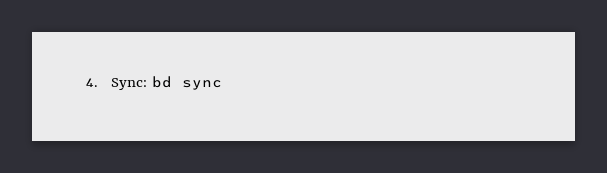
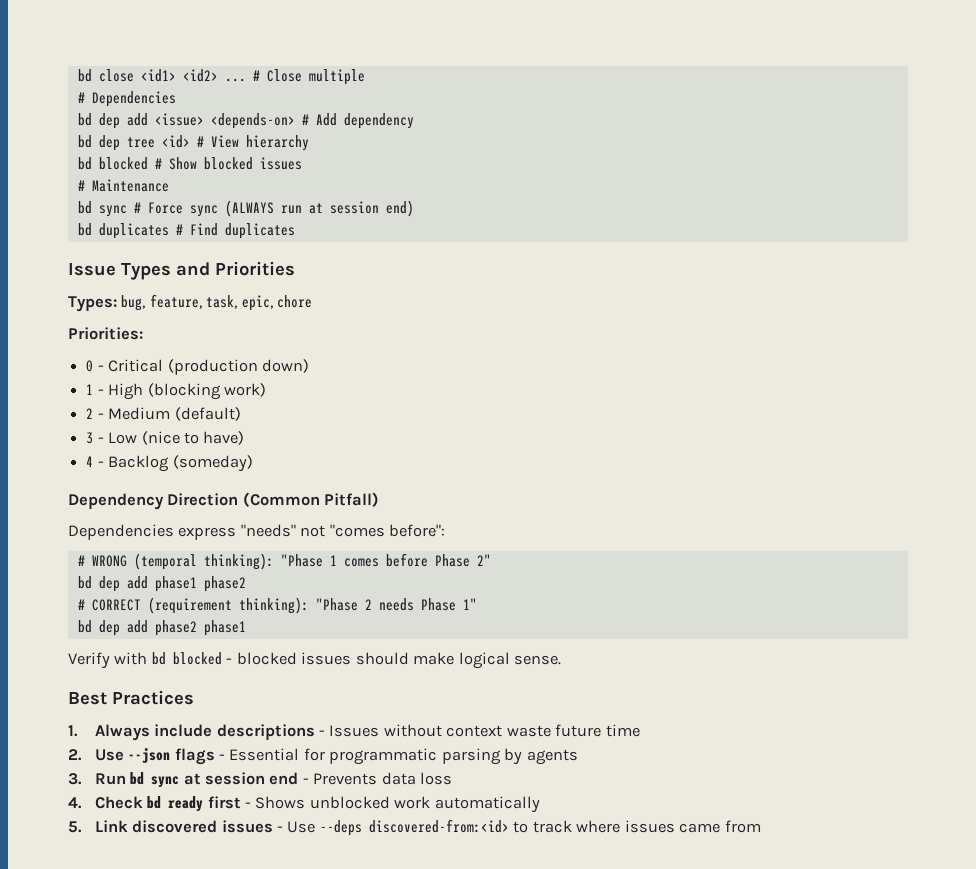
- 4. Sync: bd sync
+ bd close <id1> <id2> ... # Close multiple
+ # Dependencies
+ bd dep add <issue> <depends-on> # Add dependency
+ bd dep tree <id> # View hierarchy
+ bd blocked # Show blocked issues
+ # Maintenance
+ bd sync # Force sync (ALWAYS run at session end)
+ bd duplicates # Find duplicates
+ Issue Types and Priorities
+ Types: bug, feature, task, epic, chore
+ Priorities:
+ 0 - Critical (production down)
+ 1 - High (blocking work)
+ 2 - Medium (default)
+ 3 - Low (nice to have)
+ 4 - Backlog (someday)
+ Dependency Direction (Common Pitfall)
+ Dependencies express "needs" not "comes before":
+ # WRONG (temporal thinking): "Phase 1 comes before Phase 2"
+ bd dep add phase1 phase2
+ # CORRECT (requirement thinking): "Phase 2 needs Phase 1"
+ bd dep add phase2 phase1
+ Verify with bd blocked - blocked issues should make logical sense.
+ Best Practices
+ 1. Always include descriptions - Issues without context waste future time
+ 2. Use --json flags - Essential for programmatic parsing by agents
+ 3. Run bd sync at session end - Prevents data loss
+ 4. Check bd ready first - Shows unblocked work automatically
+ 5. Link discovered issues - Use --deps discovered-from:<id> to track where issues came from

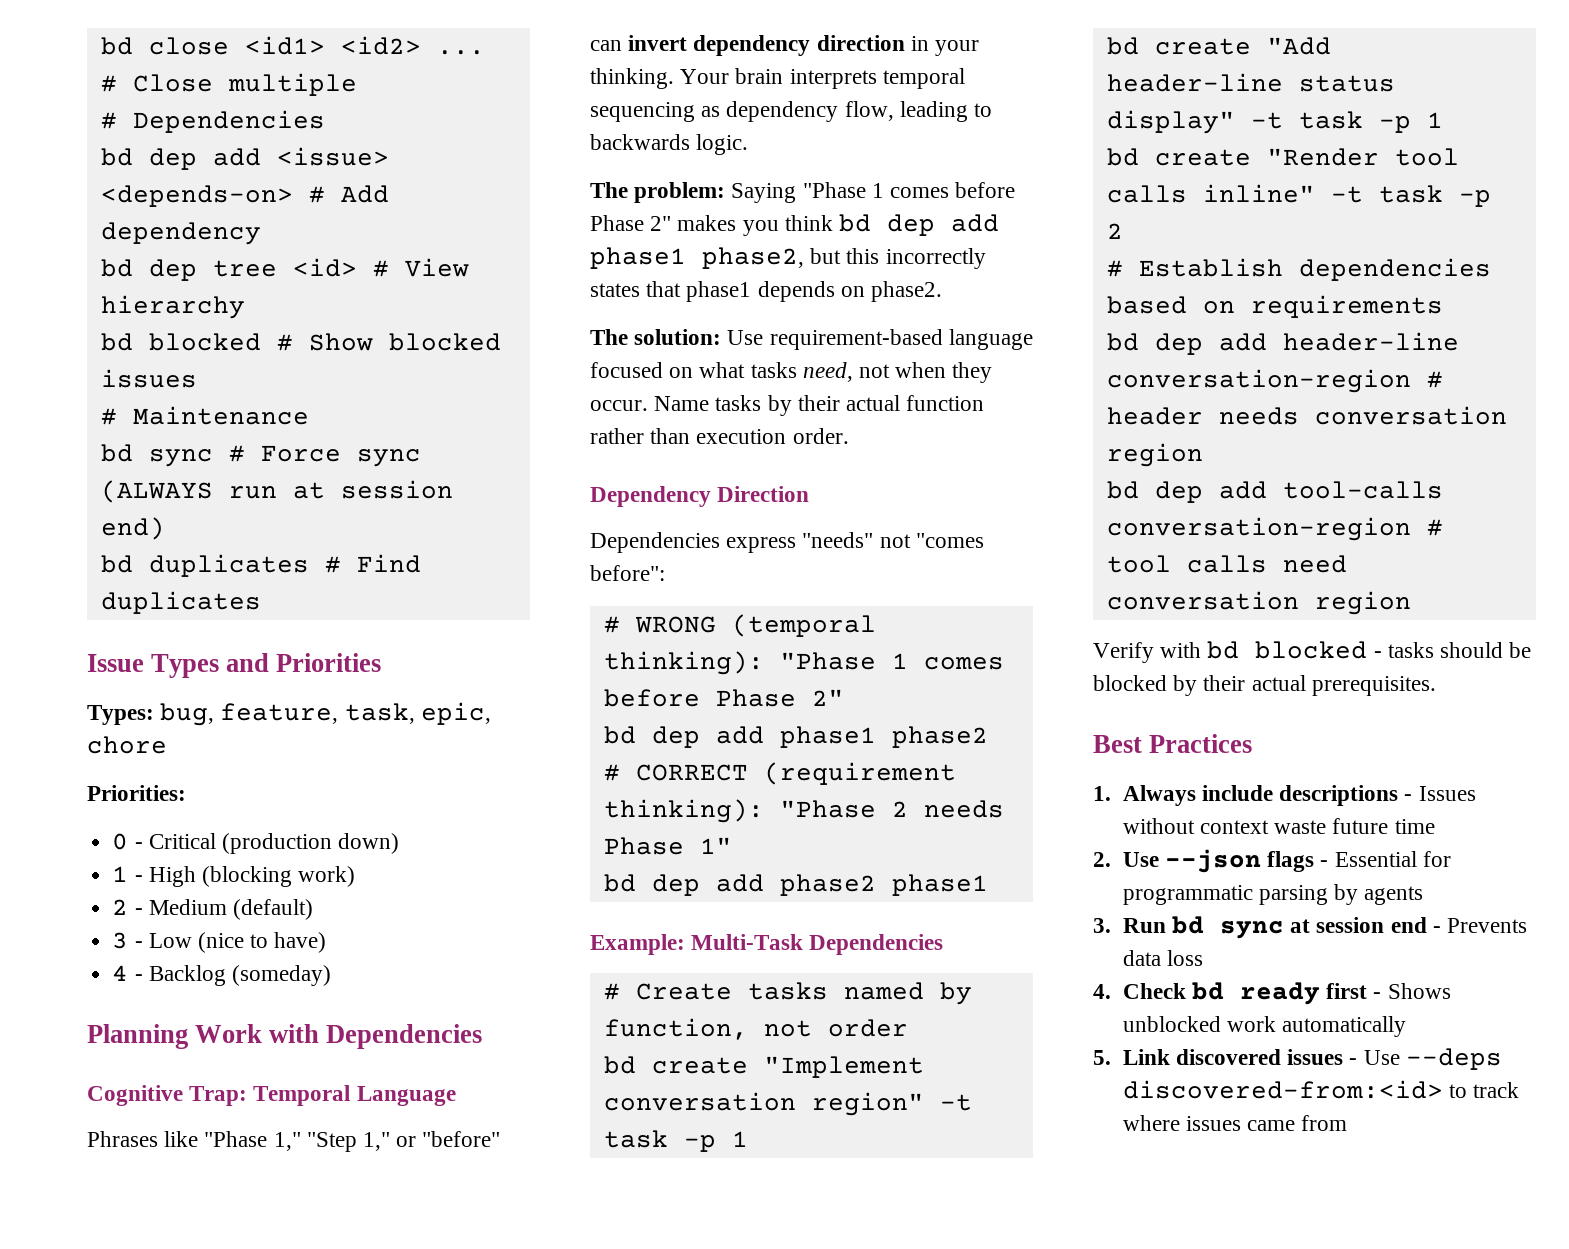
+ Planning Work with Dependencies
+ Cognitive Trap: Temporal Language
+ Phrases like "Phase 1," "Step 1," or "before" can invert dependency direction in your thinking. Your brain interprets temporal sequencing as dependency flow, leading to backwards logic.
+ The problem: Saying "Phase 1 comes before Phase 2" makes you think bd dep add phase1 phase2, but this incorrectly states that phase1 depends on phase2.
+ The solution: Use requirement-based language focused on what tasks need, not when they occur. Name tasks by their actual function rather than execution order.
- Dependency Direction (Common Pitfall)
+ Dependency Direction
+ Example: Multi-Task Dependencies
+ # Create tasks named by function, not order
+ bd create "Implement conversation region" -t task -p 1
+ bd create "Add header-line status display" -t task -p 1
+ bd create "Render tool calls inline" -t task -p 2
+ # Establish dependencies based on requirements
+ bd dep add header-line conversation-region # header needs conversation region
+ bd dep add tool-calls conversation-region # tool calls need conversation region
- Verify with bd blocked - blocked issues should make logical sense.
+ Verify with bd blocked - tasks should be blocked by their actual prerequisites.

